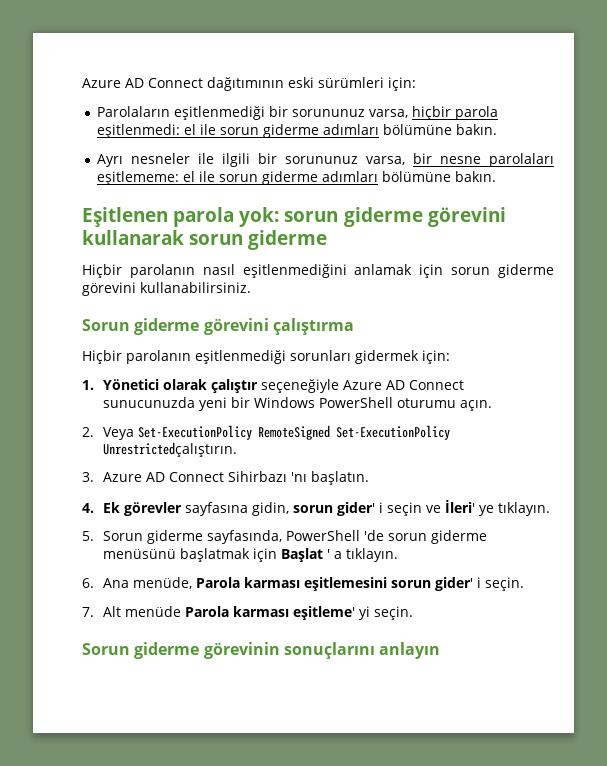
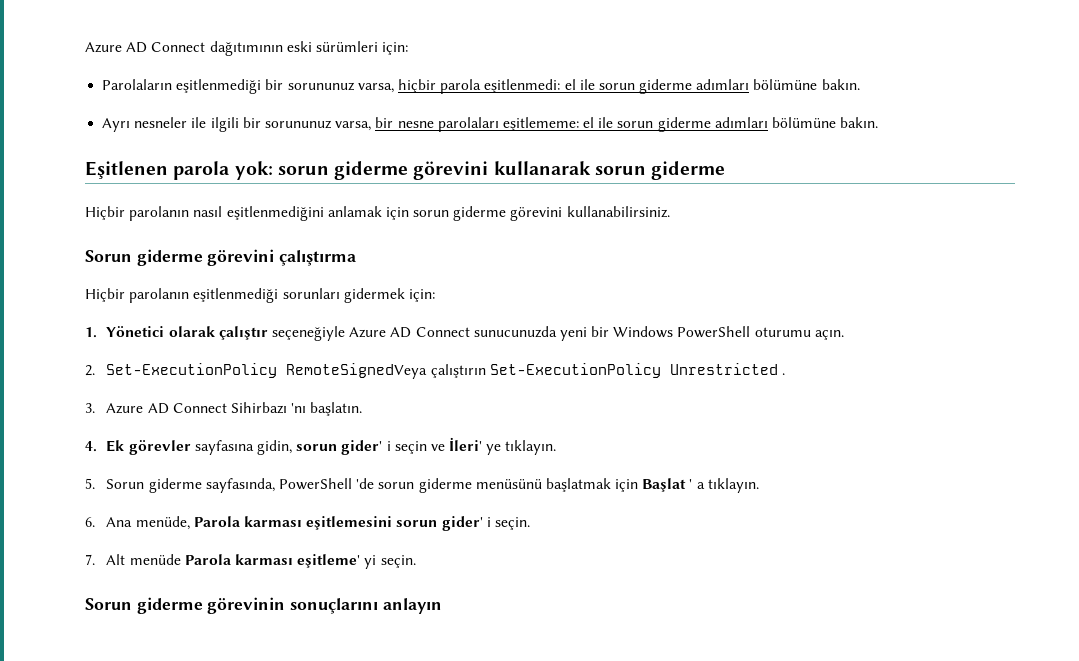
- 2. Veya Set-ExecutionPolicy RemoteSigned Set-ExecutionPolicy Unrestrictedçalıştırın.
+ 2. Set-ExecutionPolicy RemoteSignedVeya çalıştırın Set-ExecutionPolicy Unrestricted .

